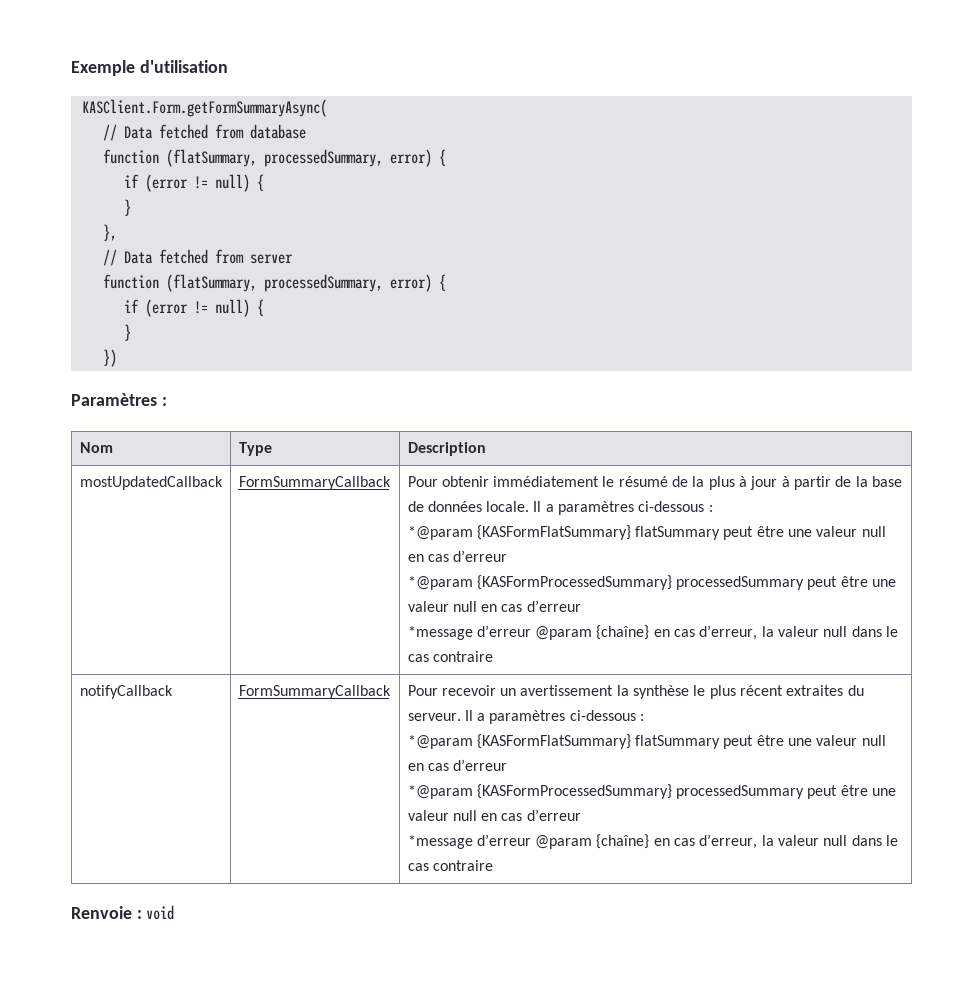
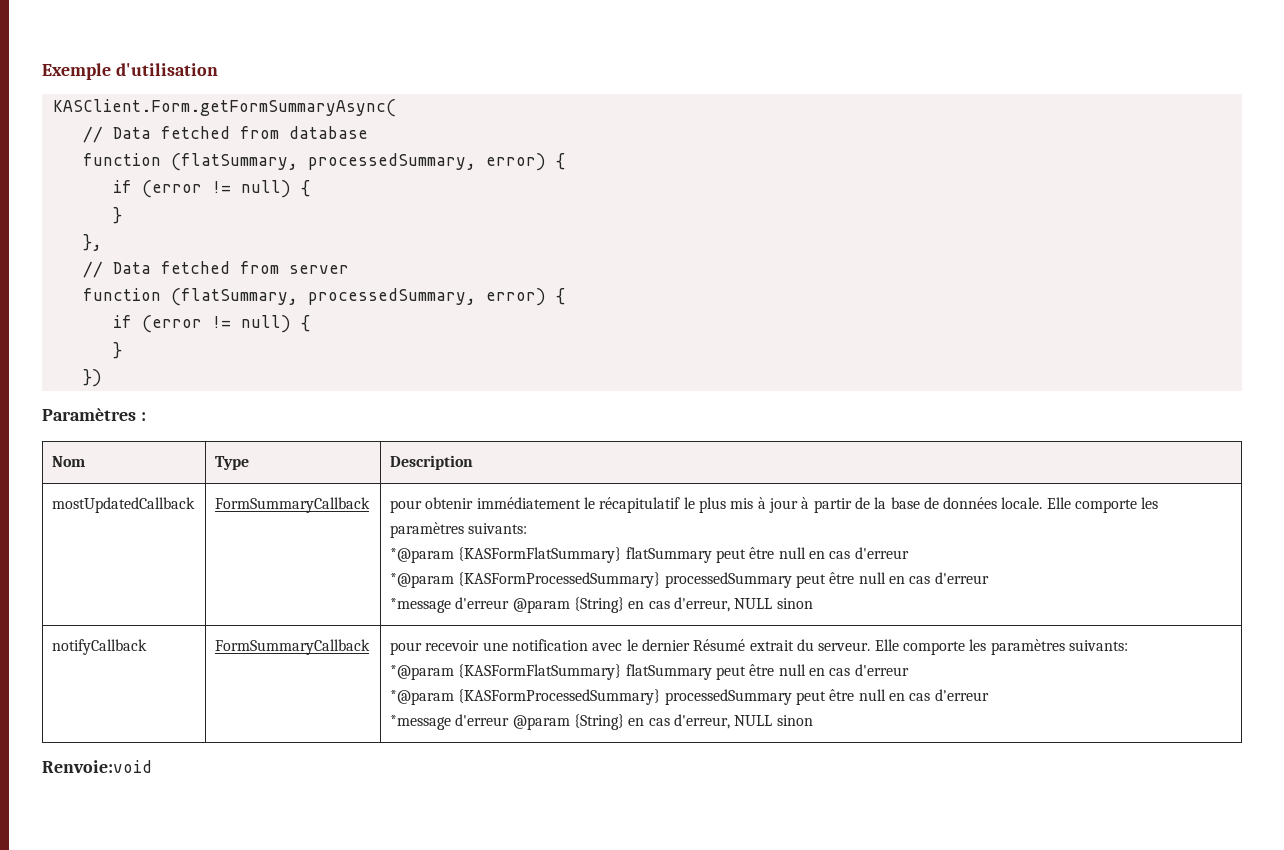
- Pour obtenir immédiatement le résumé de la plus à jour à partir de la base de données locale. Il a paramètres ci-dessous :
- *@param {KASFormFlatSummary} flatSummary peut être une valeur null en cas d’erreur
- *@param {KASFormProcessedSummary} processedSummary peut être une valeur null en cas d’erreur
- *message d’erreur @param {chaîne} en cas d’erreur, la valeur null dans le cas contraire
- notifyCallback | FormSummaryCallback | Pour recevoir un avertissement la synthèse le plus récent extraites du serveur. Il a paramètres ci-dessous :
- *@param {KASFormFlatSummary} flatSummary peut être une valeur null en cas d’erreur
- *@param {KASFormProcessedSummary} processedSummary peut être une valeur null en cas d’erreur
- *message d’erreur @param {chaîne} en cas d’erreur, la valeur null dans le cas contraire
- Renvoie : void
+ pour obtenir immédiatement le récapitulatif le plus mis à jour à partir de la base de données locale. Elle comporte les paramètres suivants:
+ *@param {KASFormFlatSummary} flatSummary peut être null en cas d'erreur
+ *@param {KASFormProcessedSummary} processedSummary peut être null en cas d'erreur
+ *message d'erreur @param {String} en cas d'erreur, NULL sinon
+ notifyCallback | FormSummaryCallback | pour recevoir une notification avec le dernier Résumé extrait du serveur. Elle comporte les paramètres suivants:
+ *@param {KASFormFlatSummary} flatSummary peut être null en cas d'erreur
+ *@param {KASFormProcessedSummary} processedSummary peut être null en cas d'erreur
+ *message d'erreur @param {String} en cas d'erreur, NULL sinon
+ Renvoie:void

